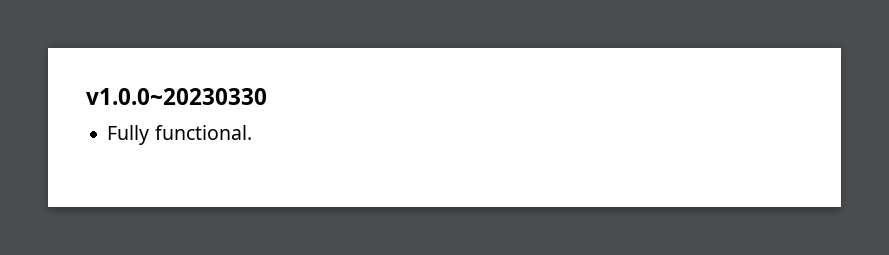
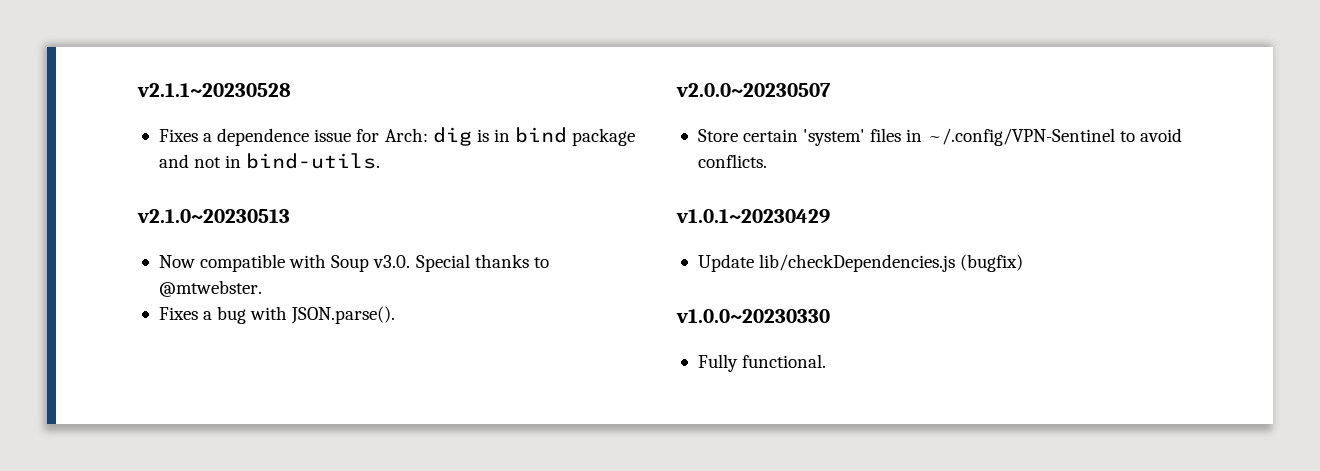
+ v2.1.1~20230528
+ Fixes a dependence issue for Arch: dig is in bind package and not in bind-utils.
+ v2.1.0~20230513
+ Now compatible with Soup v3.0. Special thanks to @mtwebster.
+ Fixes a bug with JSON.parse().
+ v2.0.0~20230507
+ Store certain 'system' files in ~/.config/VPN-Sentinel to avoid conflicts.
+ v1.0.1~20230429
+ Update lib/checkDependencies.js (bugfix)

